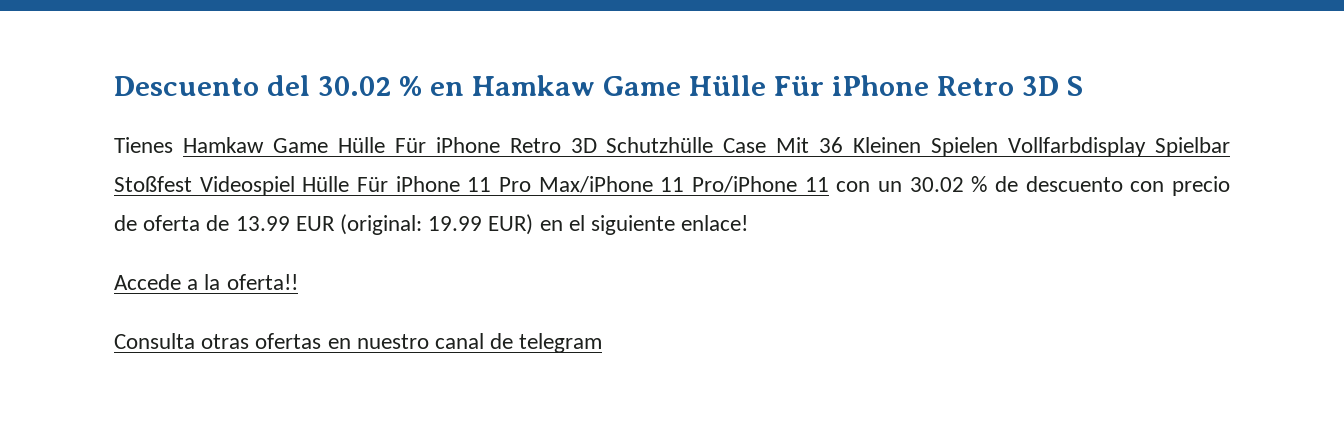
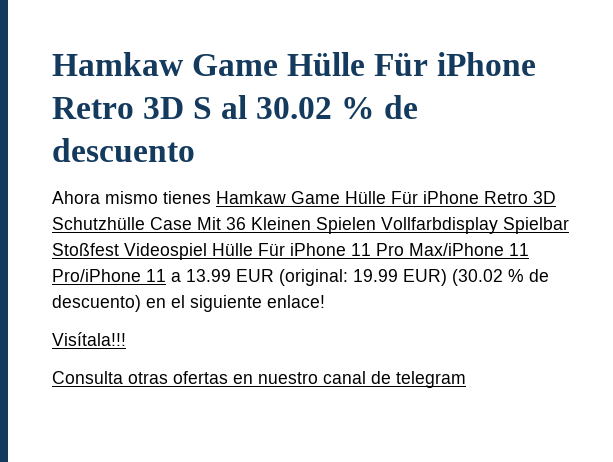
- Descuento del 30.02 % en Hamkaw Game Hülle Für iPhone Retro 3D S
- Tienes Hamkaw Game Hülle Für iPhone Retro 3D Schutzhülle Case Mit 36 Kleinen Spielen Vollfarbdisplay Spielbar Stoßfest Videospiel Hülle Für iPhone 11 Pro Max/iPhone 11 Pro/iPhone 11 con un 30.02 % de descuento con precio de oferta de 13.99 EUR (original: 19.99 EUR) en el siguiente enlace!
+ Hamkaw Game Hülle Für iPhone Retro 3D S al 30.02 % de descuento
+ Ahora mismo tienes Hamkaw Game Hülle Für iPhone Retro 3D Schutzhülle Case Mit 36 Kleinen Spielen Vollfarbdisplay Spielbar Stoßfest Videospiel Hülle Für iPhone 11 Pro Max/iPhone 11 Pro/iPhone 11 a 13.99 EUR (original: 19.99 EUR) (30.02 % de descuento) en el siguiente enlace!
- Accede a la oferta!!
+ Visítala!!!

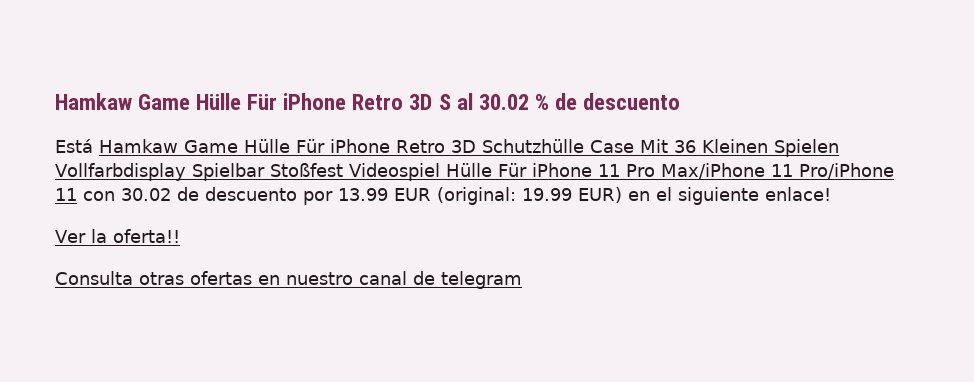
- Ahora mismo tienes Hamkaw Game Hülle Für iPhone Retro 3D Schutzhülle Case Mit 36 Kleinen Spielen Vollfarbdisplay Spielbar Stoßfest Videospiel Hülle Für iPhone 11 Pro Max/iPhone 11 Pro/iPhone 11 a 13.99 EUR (original: 19.99 EUR) (30.02 % de descuento) en el siguiente enlace!
+ Está Hamkaw Game Hülle Für iPhone Retro 3D Schutzhülle Case Mit 36 Kleinen Spielen Vollfarbdisplay Spielbar Stoßfest Videospiel Hülle Für iPhone 11 Pro Max/iPhone 11 Pro/iPhone 11 con 30.02 de descuento por 13.99 EUR (original: 19.99 EUR) en el siguiente enlace!
- Visítala!!!
+ Ver la oferta!!

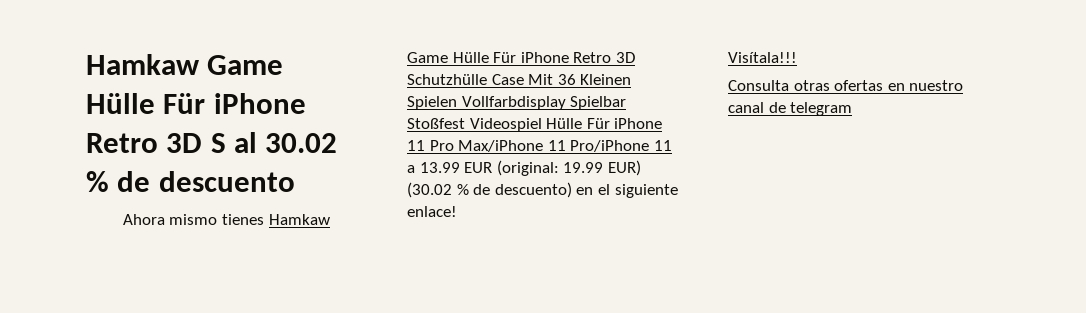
- Está Hamkaw Game Hülle Für iPhone Retro 3D Schutzhülle Case Mit 36 Kleinen Spielen Vollfarbdisplay Spielbar Stoßfest Videospiel Hülle Für iPhone 11 Pro Max/iPhone 11 Pro/iPhone 11 con 30.02 de descuento por 13.99 EUR (original: 19.99 EUR) en el siguiente enlace!
+ Ahora mismo tienes Hamkaw Game Hülle Für iPhone Retro 3D Schutzhülle Case Mit 36 Kleinen Spielen Vollfarbdisplay Spielbar Stoßfest Videospiel Hülle Für iPhone 11 Pro Max/iPhone 11 Pro/iPhone 11 a 13.99 EUR (original: 19.99 EUR) (30.02 % de descuento) en el siguiente enlace!
- Ver la oferta!!
+ Visítala!!!

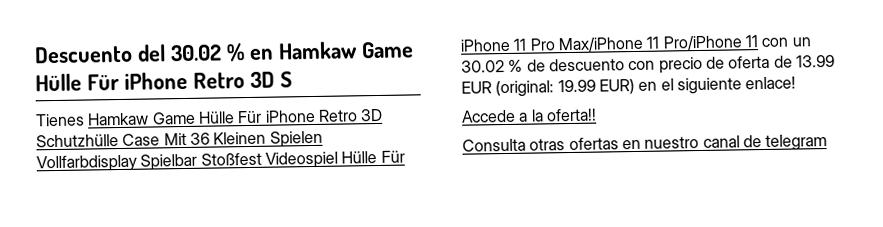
- Hamkaw Game Hülle Für iPhone Retro 3D S al 30.02 % de descuento
- Ahora mismo tienes Hamkaw Game Hülle Für iPhone Retro 3D Schutzhülle Case Mit 36 Kleinen Spielen Vollfarbdisplay Spielbar Stoßfest Videospiel Hülle Für iPhone 11 Pro Max/iPhone 11 Pro/iPhone 11 a 13.99 EUR (original: 19.99 EUR) (30.02 % de descuento) en el siguiente enlace!
+ Descuento del 30.02 % en Hamkaw Game Hülle Für iPhone Retro 3D S
+ Tienes Hamkaw Game Hülle Für iPhone Retro 3D Schutzhülle Case Mit 36 Kleinen Spielen Vollfarbdisplay Spielbar Stoßfest Videospiel Hülle Für iPhone 11 Pro Max/iPhone 11 Pro/iPhone 11 con un 30.02 % de descuento con precio de oferta de 13.99 EUR (original: 19.99 EUR) en el siguiente enlace!
- Visítala!!!
+ Accede a la oferta!!

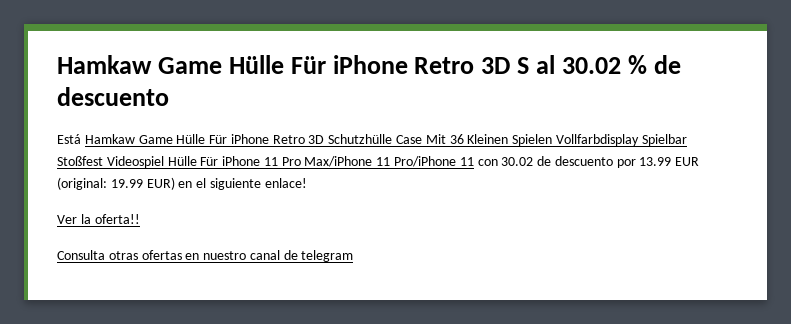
- Descuento del 30.02 % en Hamkaw Game Hülle Für iPhone Retro 3D S
- Tienes Hamkaw Game Hülle Für iPhone Retro 3D Schutzhülle Case Mit 36 Kleinen Spielen Vollfarbdisplay Spielbar Stoßfest Videospiel Hülle Für iPhone 11 Pro Max/iPhone 11 Pro/iPhone 11 con un 30.02 % de descuento con precio de oferta de 13.99 EUR (original: 19.99 EUR) en el siguiente enlace!
+ Hamkaw Game Hülle Für iPhone Retro 3D S al 30.02 % de descuento
+ Está Hamkaw Game Hülle Für iPhone Retro 3D Schutzhülle Case Mit 36 Kleinen Spielen Vollfarbdisplay Spielbar Stoßfest Videospiel Hülle Für iPhone 11 Pro Max/iPhone 11 Pro/iPhone 11 con 30.02 de descuento por 13.99 EUR (original: 19.99 EUR) en el siguiente enlace!
- Accede a la oferta!!
+ Ver la oferta!!

